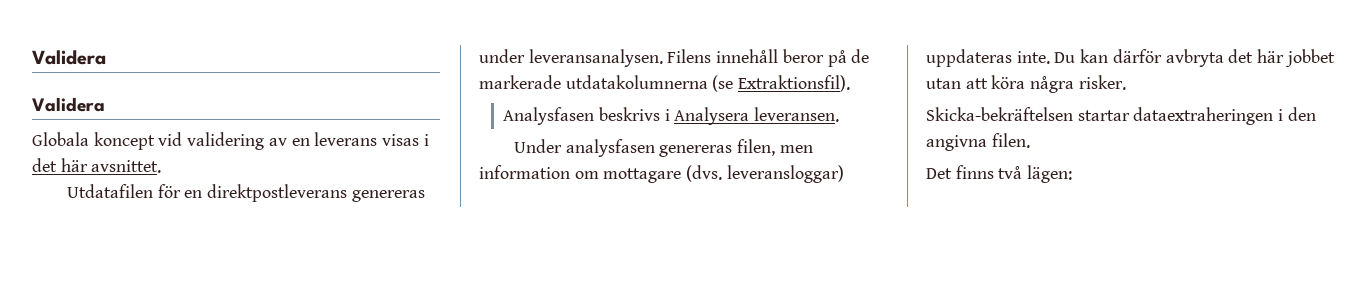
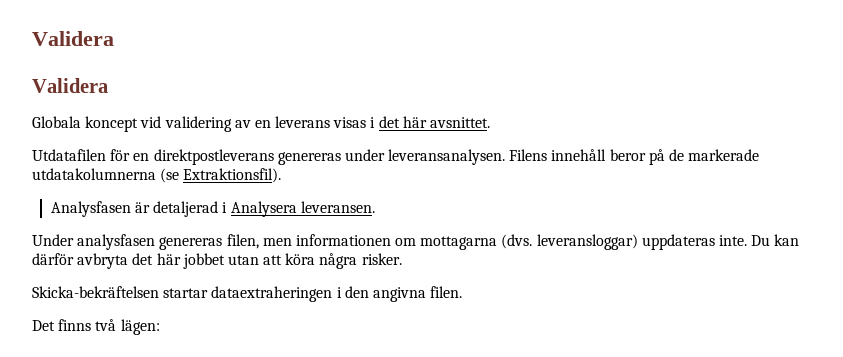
- Analysfasen beskrivs i Analysera leveransen.
+ Analysfasen är detaljerad i Analysera leveransen.
- Under analysfasen genereras filen, men information om mottagare (dvs. leveransloggar) uppdateras inte.
+ Under analysfasen genereras filen, men informationen om mottagarna (dvs. leveransloggar) uppdateras inte.

